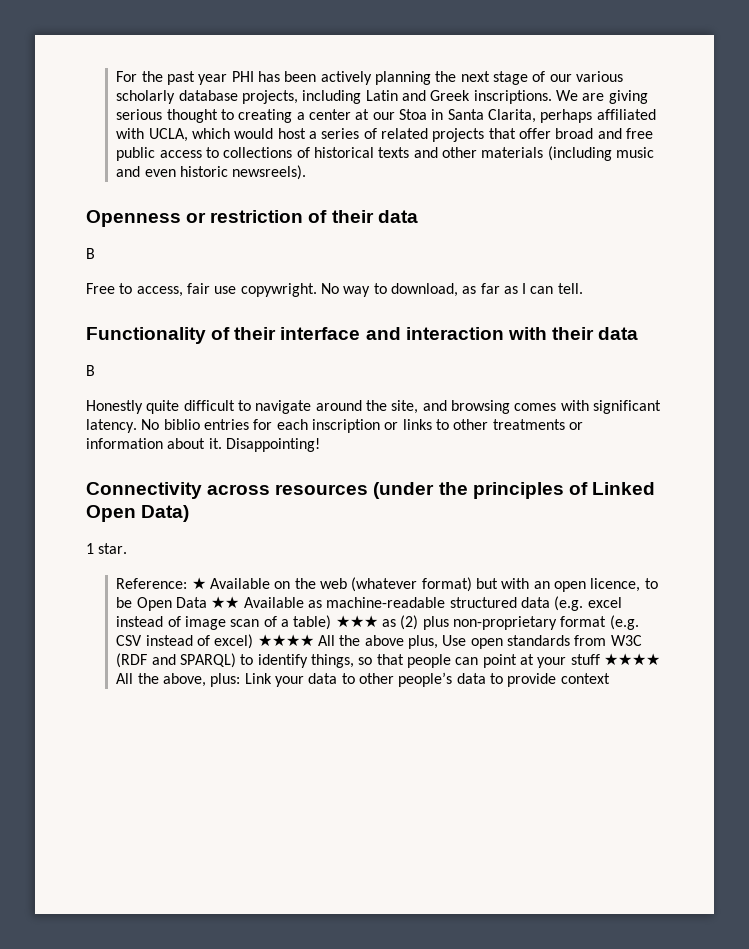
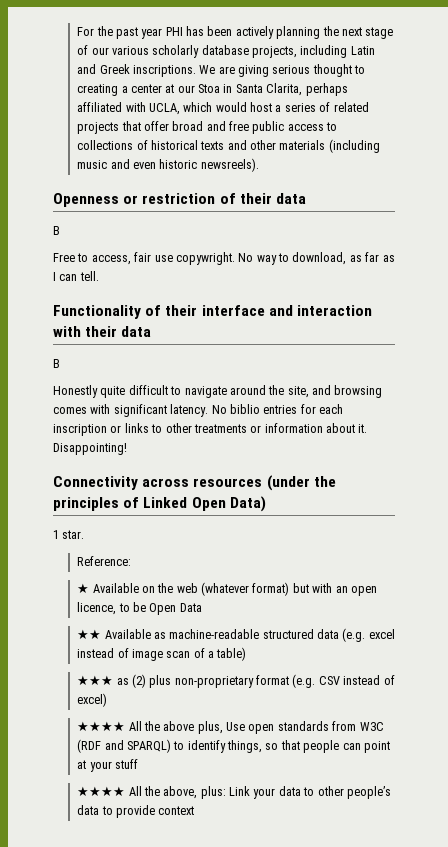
- Reference: ★ Available on the web (whatever format) but with an open licence, to be Open Data ★★ Available as machine-readable structured data (e.g. excel instead of image scan of a table) ★★★ as (2) plus non-proprietary format (e.g. CSV instead of excel) ★★★★ All the above plus, Use open standards from W3C (RDF and SPARQL) to identify things, so that people can point at your stuff ★★★★ All the above, plus:
+ Reference:
+ ★ Available on the web (whatever format) but with an open licence, to be Open Data
+ ★★ Available as machine-readable structured data (e.g. excel instead of image scan of a table)
+ ★★★ as (2) plus non-proprietary format (e.g. CSV instead of excel)
+ ★★★★ All the above plus, Use open standards from W3C (RDF and SPARQL) to identify things, so that people can point at your stuff
+ ★★★★ All the above, plus:

